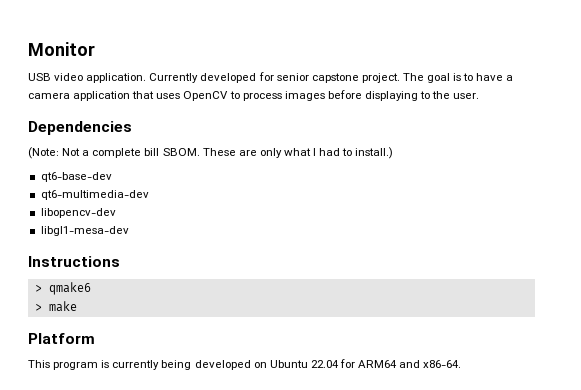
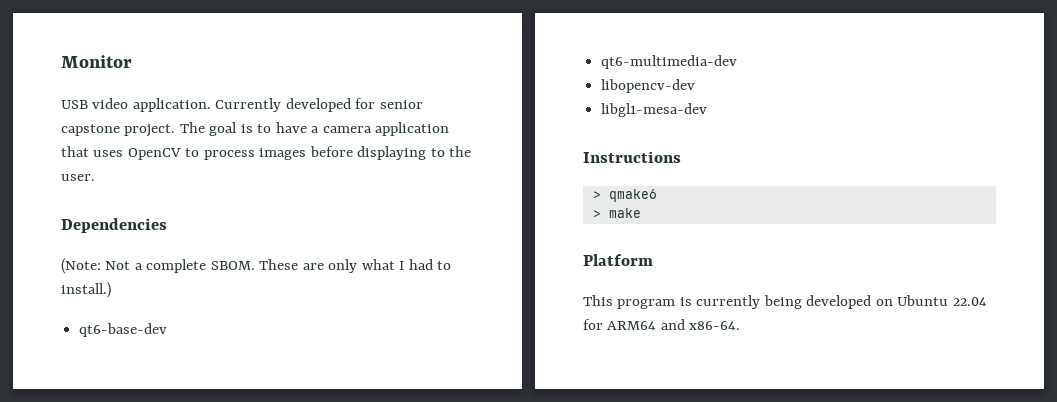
- (Note: Not a complete bill SBOM.
+ (Note: Not a complete SBOM.

